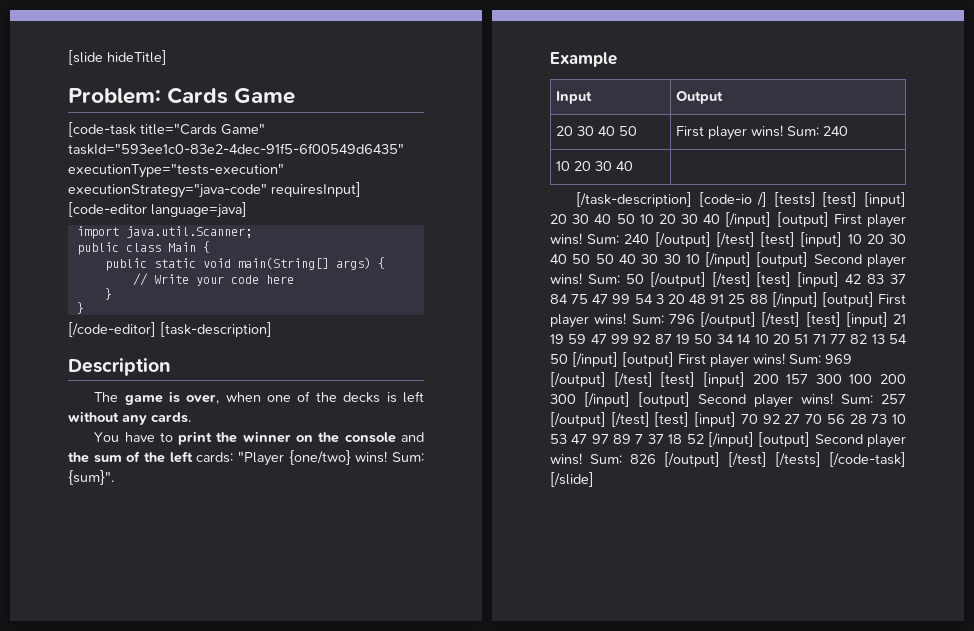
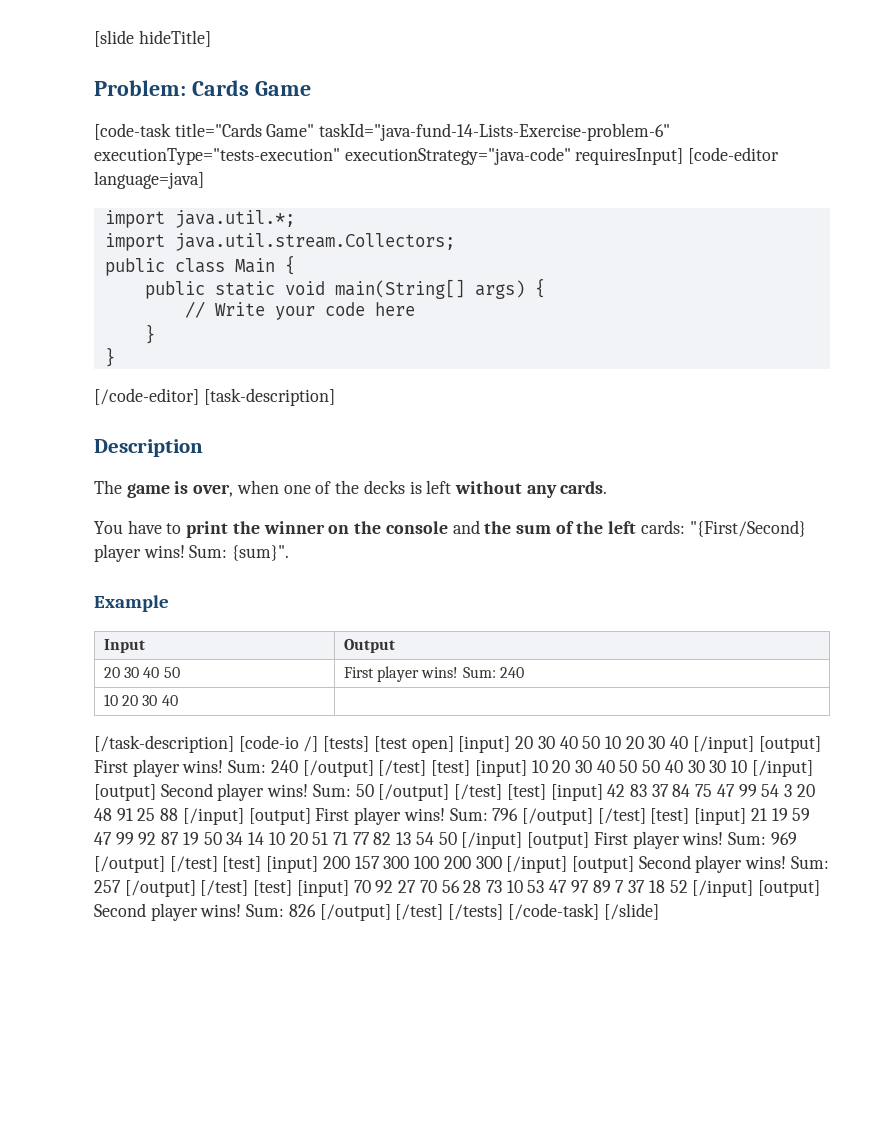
- [code-task title="Cards Game" taskId="593ee1c0-83e2-4dec-91f5-6f00549d6435" executionType="tests-execution" executionStrategy="java-code" requiresInput] [code-editor language=java]
+ [code-task title="Cards Game" taskId="java-fund-14-Lists-Exercise-problem-6" executionType="tests-execution" executionStrategy="java-code" requiresInput] [code-editor language=java]
- import java.util.Scanner;
+ import java.util.*;
+ import java.util.stream.Collectors;
- You have to print the winner on the console and the sum of the left cards: "Player {one/two} wins!
+ You have to print the winner on the console and the sum of the left cards: "{First/Second} player wins!
- [/task-description] [code-io /] [tests] [test] [input] 20 30 40 50 10 20 30 40 [/input] [output] First player wins!
+ [/task-description] [code-io /] [tests] [test open] [input] 20 30 40 50 10 20 30 40 [/input] [output] First player wins!

